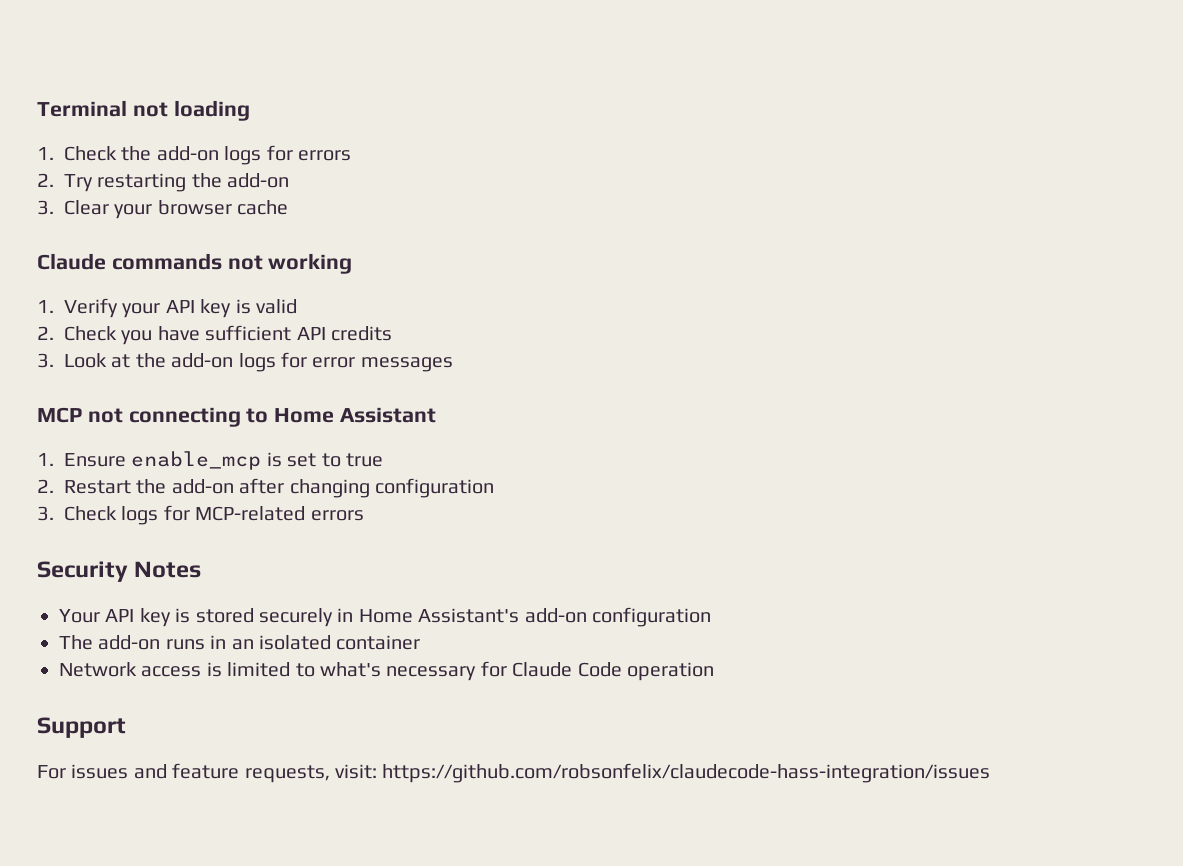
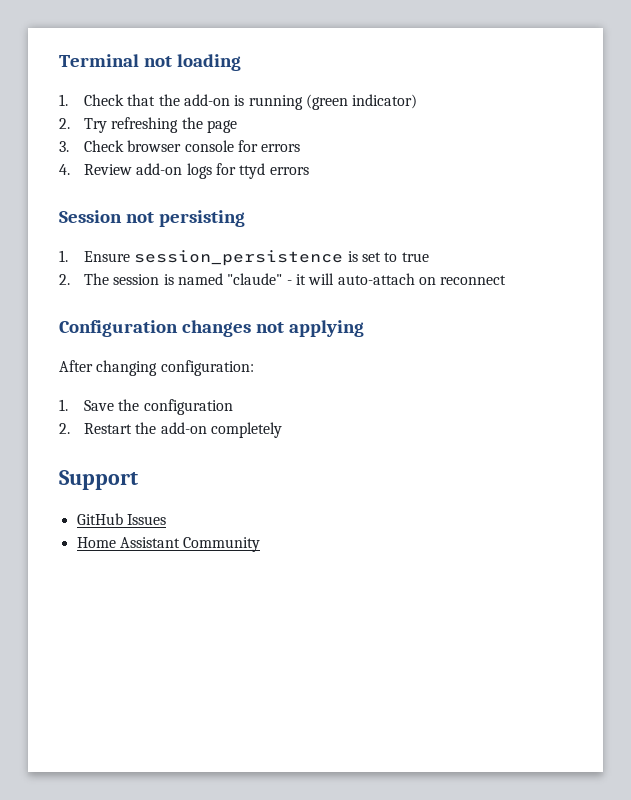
- 1. Check the add-on logs for errors
- 2. Try restarting the add-on
- 3. Clear your browser cache
- Claude commands not working
- 1. Verify your API key is valid
- 2. Check you have sufficient API credits
- 3. Look at the add-on logs for error messages
- MCP not connecting to Home Assistant
+ 1. Check that the add-on is running (green indicator)
+ 2. Try refreshing the page
+ 3. Check browser console for errors
+ 4. Review add-on logs for ttyd errors
+ Session not persisting
- 1. Ensure enable_mcp is set to true
+ 1. Ensure session_persistence is set to true
- 2. Restart the add-on after changing configuration
- 3. Check logs for MCP-related errors
- Security Notes
- Your API key is stored securely in Home Assistant's add-on configuration
- The add-on runs in an isolated container
- Network access is limited to what's necessary for Claude Code operation
+ 2. The session is named "claude" - it will auto-attach on reconnect
+ Configuration changes not applying
+ After changing configuration:
+ 1. Save the configuration
+ 2. Restart the add-on completely
  Support
- For issues and feature requests, visit: https://github.com/robsonfelix/claudecode-hass-integration/issues
+ GitHub Issues
+ Home Assistant Community

